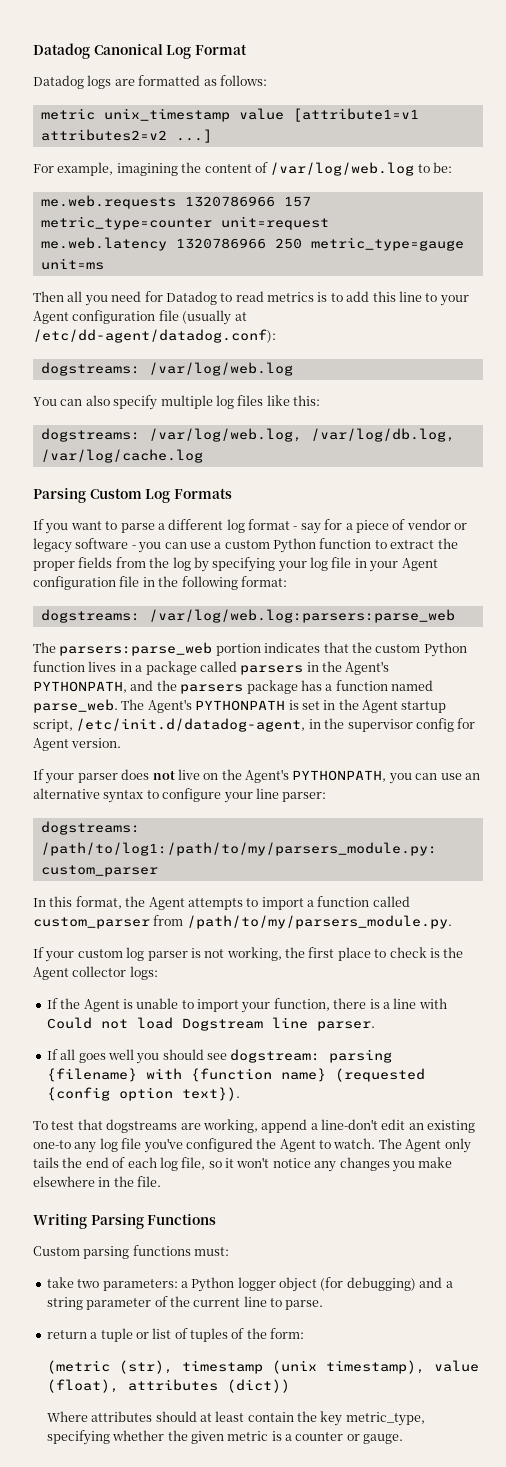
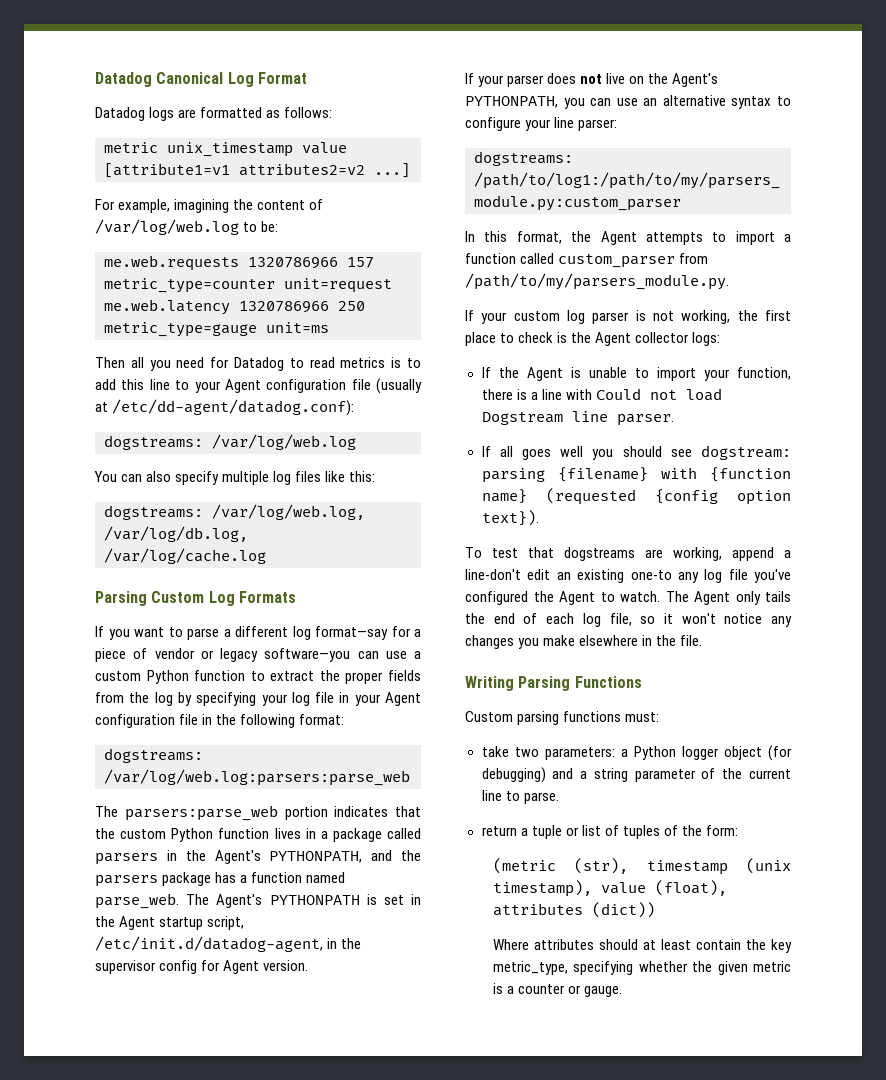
- If you want to parse a different log format - say for a piece of vendor or legacy software - you can use a custom Python function to extract the proper fields from the log by specifying your log file in your Agent configuration file in the following format:
+ If you want to parse a different log format—say for a piece of vendor or legacy software—you can use a custom Python function to extract the proper fields from the log by specifying your log file in your Agent configuration file in the following format:

